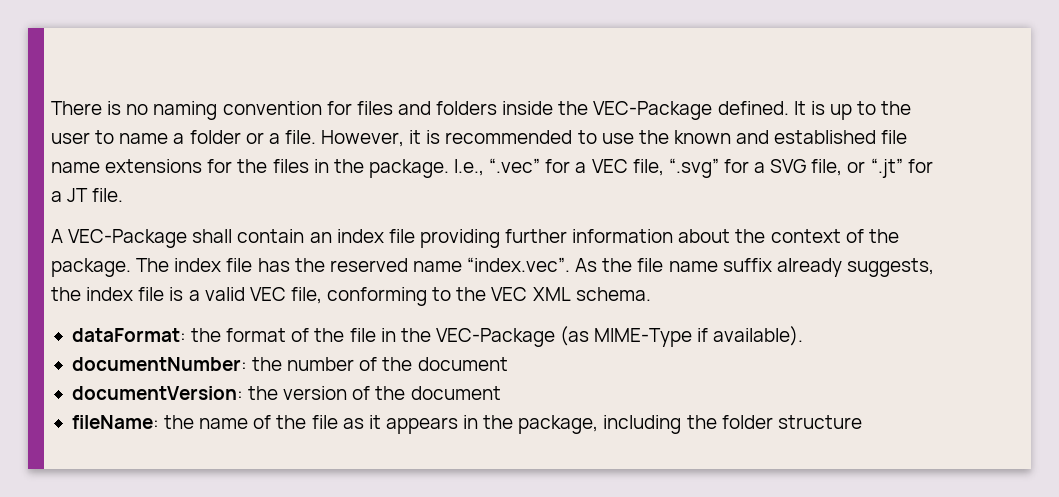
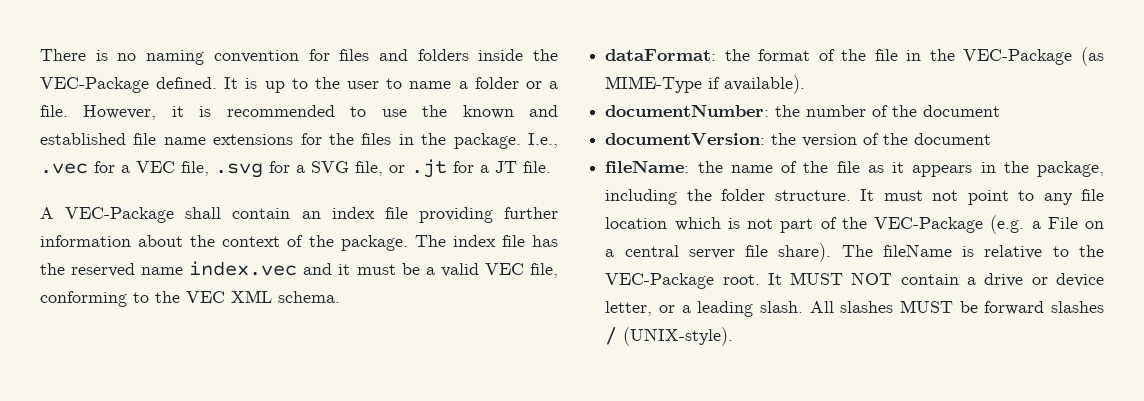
- I.e., “.vec” for a VEC file, “.svg” for a SVG file, or “.jt” for a JT file.
+ I.e., .vec for a VEC file, .svg for a SVG file, or .jt for a JT file.
- The index file has the reserved name “index.vec”. As the file name suffix already suggests, the index file is a valid VEC file, conforming to the VEC XML schema.
+ The index file has the reserved name index.vec and it must be a valid VEC file, conforming to the VEC XML schema.
- fileName: the name of the file as it appears in the package, including the folder structure
+ fileName: the name of the file as it appears in the package, including the folder structure. It must not point to any file location which is not part of the VEC-Package (e.g. a File on a central server file share). The fileName is relative to the VEC-Package root. It MUST NOT contain a drive or device letter, or a leading slash. All slashes MUST be forward slashes / (UNIX-style).

